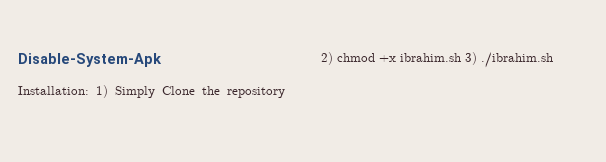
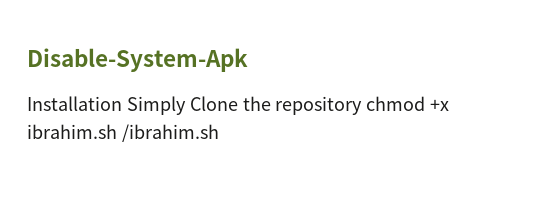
- Installation: 1) Simply Clone the repository 2) chmod +x ibrahim.sh 3) ./ibrahim.sh
+ Installation Simply Clone the repository chmod +x ibrahim.sh /ibrahim.sh

